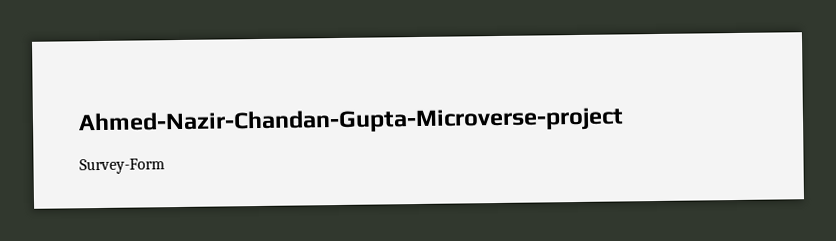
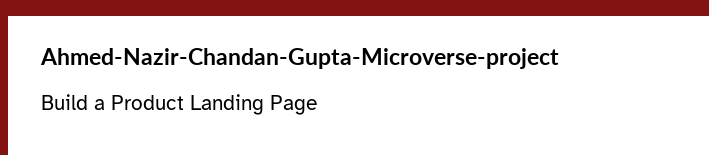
- Survey-Form
+ Build a Product Landing Page

